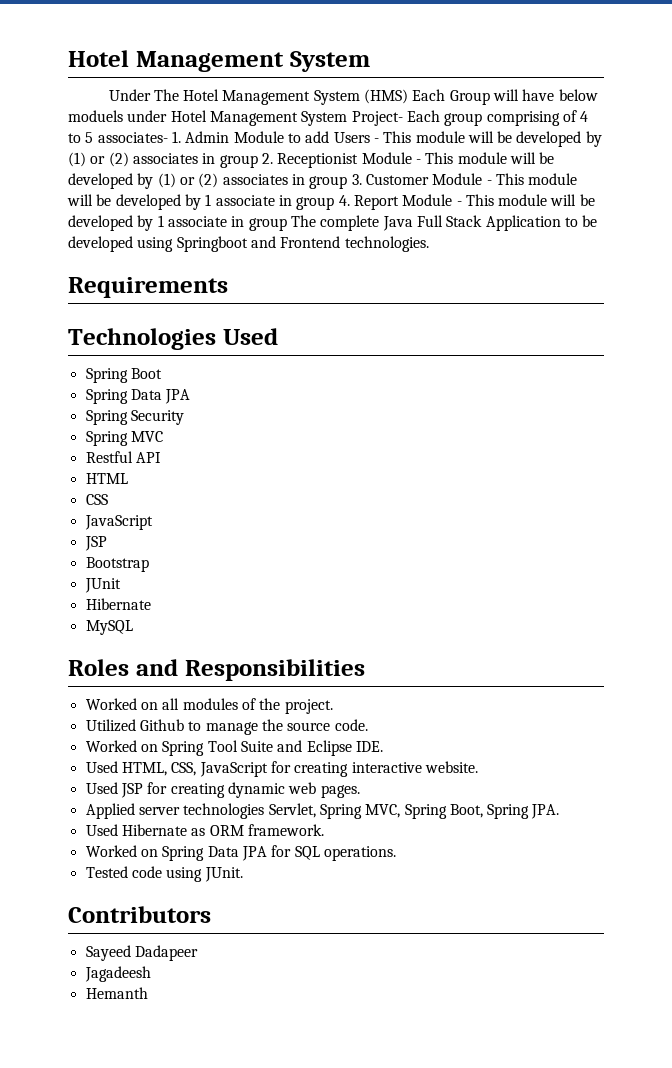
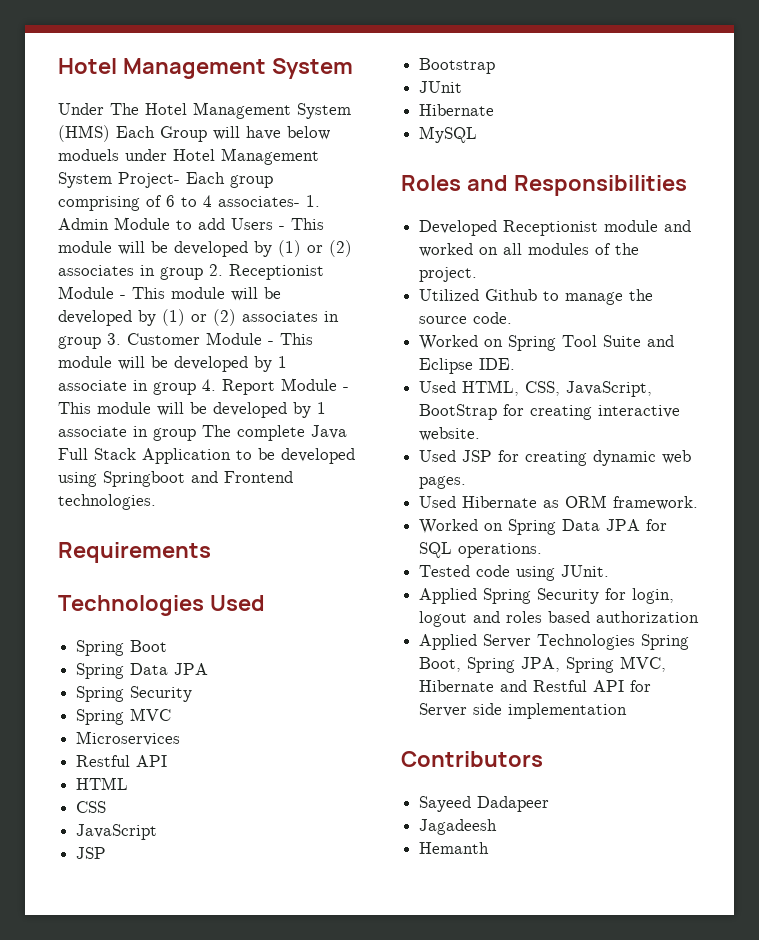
- Under The Hotel Management System (HMS) Each Group will have below moduels under Hotel Management System Project- Each group comprising of 4 to 5 associates- 1. Admin Module to add Users - This module will be developed by (1) or (2) associates in group 2. Receptionist Module - This module will be developed by (1) or (2) associates in group 3. Customer Module - This module will be developed by 1 associate in group 4. Report Module - This module will be developed by 1 associate in group The complete Java Full Stack Application to be developed using Springboot and Frontend technologies.
+ Under The Hotel Management System (HMS) Each Group will have below moduels under Hotel Management System Project- Each group comprising of 6 to 4 associates- 1. Admin Module to add Users - This module will be developed by (1) or (2) associates in group 2. Receptionist Module - This module will be developed by (1) or (2) associates in group 3. Customer Module - This module will be developed by 1 associate in group 4. Report Module - This module will be developed by 1 associate in group The complete Java Full Stack Application to be developed using Springboot and Frontend technologies.
+ Microservices
- Worked on all modules of the project.
+ Developed Receptionist module and worked on all modules of the project.
- Used HTML, CSS, JavaScript for creating interactive website.
+ Used HTML, CSS, JavaScript, BootStrap for creating interactive website.
- Applied server technologies Servlet, Spring MVC, Spring Boot, Spring JPA.
+ Applied Spring Security for login, logout and roles based authorization
+ Applied Server Technologies Spring Boot, Spring JPA, Spring MVC, Hibernate and Restful API for Server side implementation

